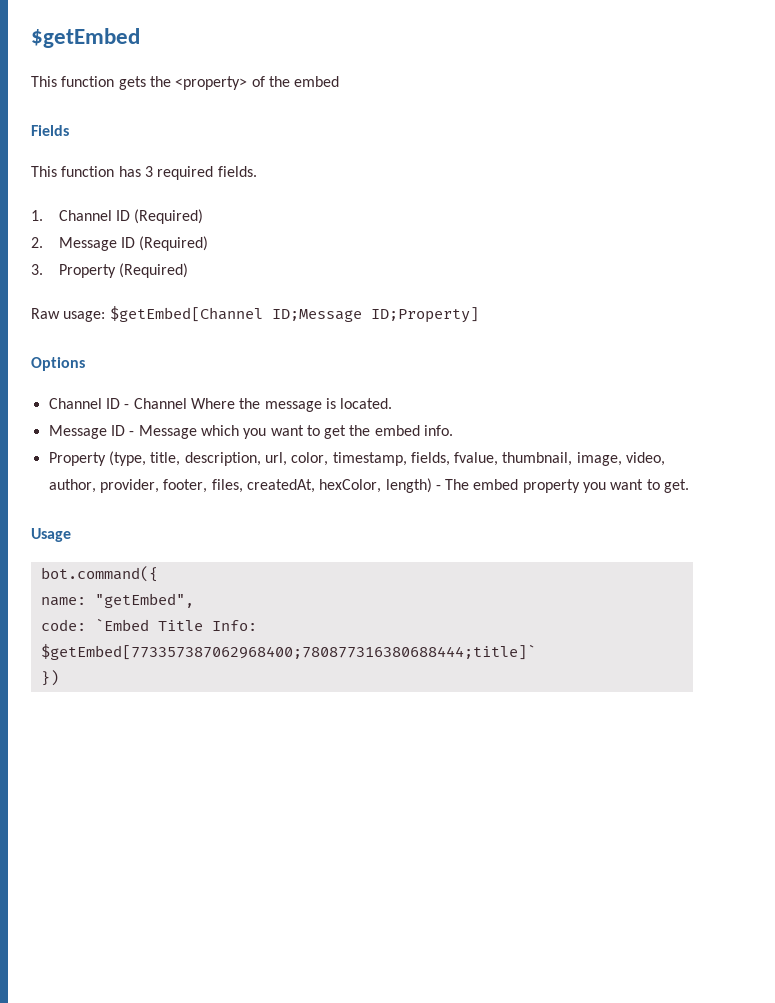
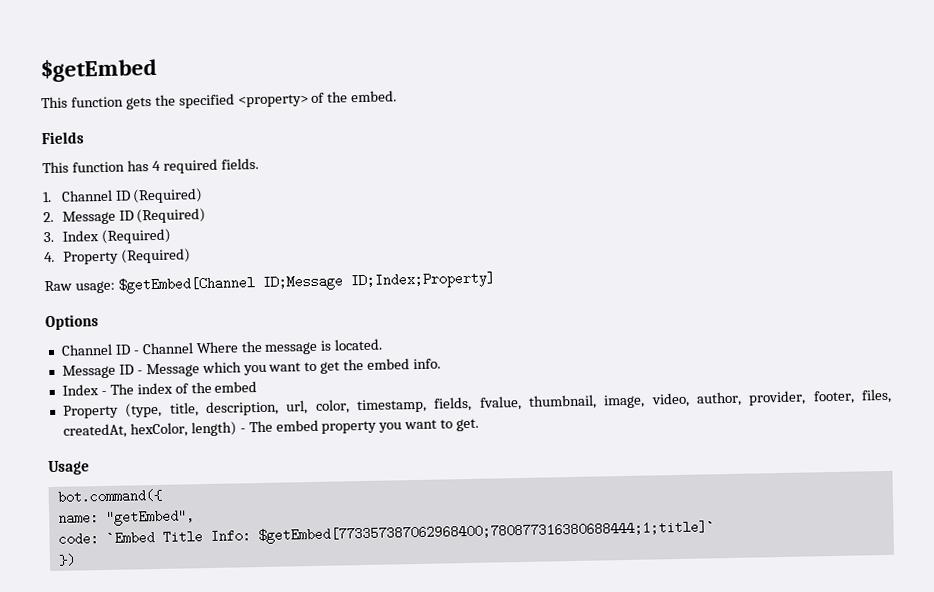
- This function gets the <property> of the embed
+ This function gets the specified <property> of the embed.
- This function has 3 required fields.
+ This function has 4 required fields.
- 3. Property (Required)
+ 3. Index (Required)
+ 4. Property (Required)
- Raw usage: $getEmbed[Channel ID;Message ID;Property]
+ Raw usage: $getEmbed[Channel ID;Message ID;Index;Property]
+ Index - The index of the embed
- code: `Embed Title Info: $getEmbed[773357387062968400;780877316380688444;title]`
+ code: `Embed Title Info: $getEmbed[773357387062968400;780877316380688444;1;title]`

